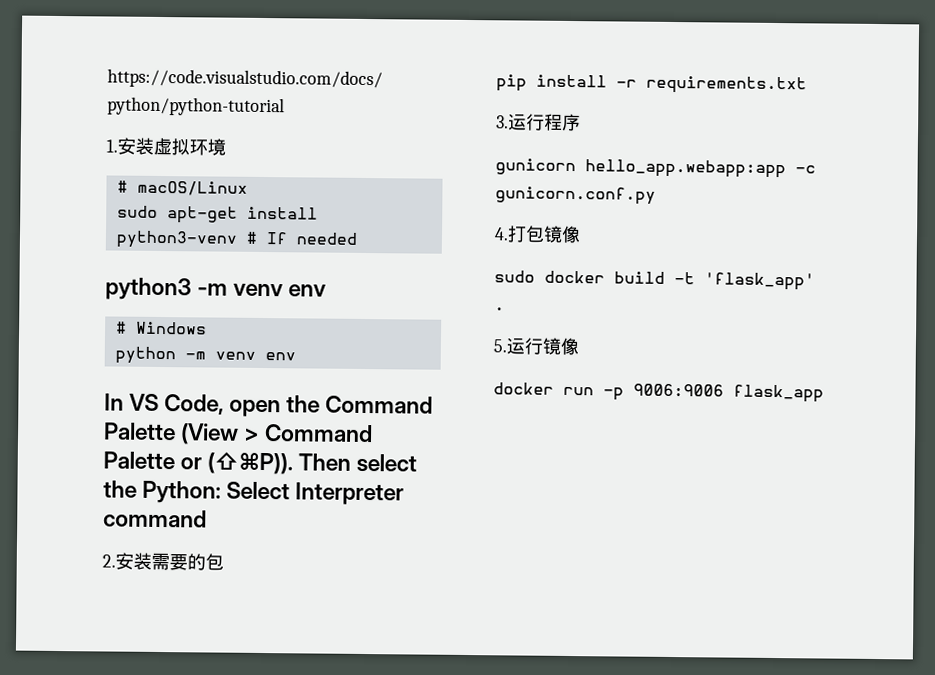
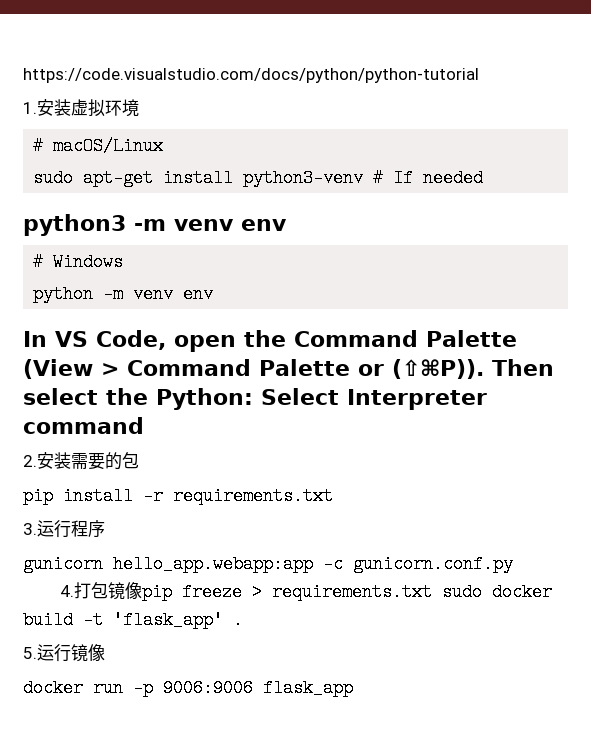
- 4.打包镜像
- sudo docker build -t 'flask_app' .
+ 4.打包镜像pip freeze > requirements.txt sudo docker build -t 'flask_app' .

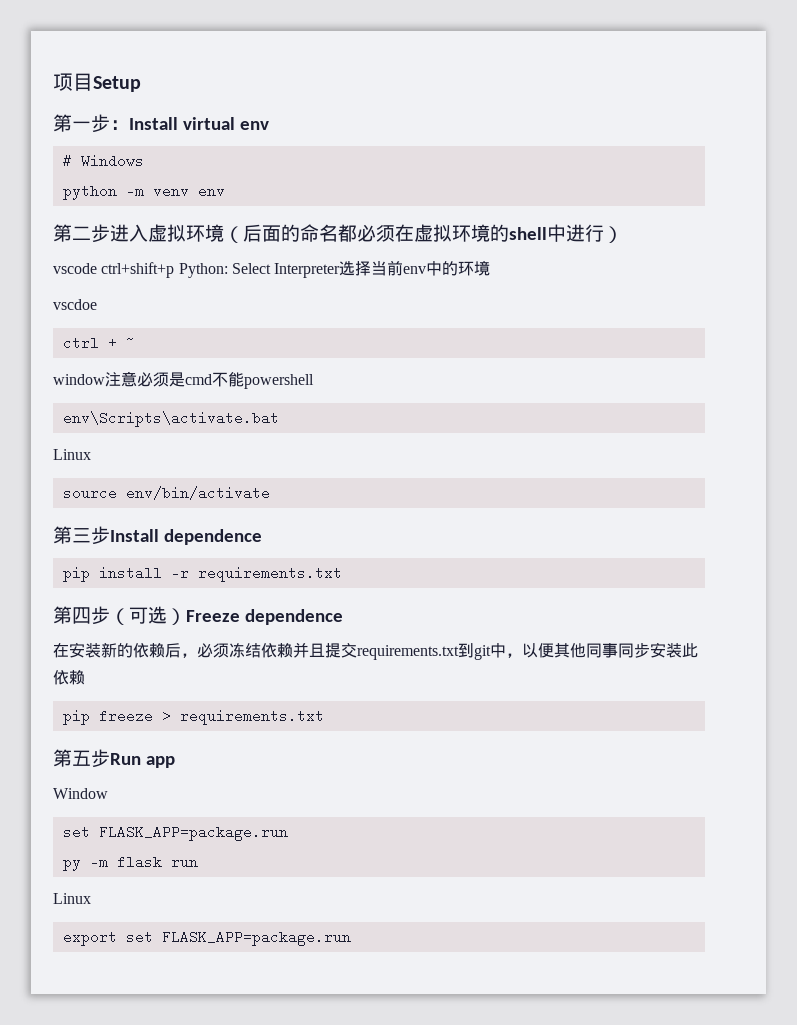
- https://code.visualstudio.com/docs/python/python-tutorial
- 1.安装虚拟环境
- # macOS/Linux
- sudo apt-get install python3-venv # If needed
- python3 -m venv env
+ 项目Setup
+ 第一步：Install virtual env
- In VS Code, open the Command Palette (View > Command Palette or (⇧⌘P)). Then select the Python: Select Interpreter command
- 2.安装需要的包
+ 第二步进入虚拟环境（后面的命名都必须在虚拟环境的shell中进行）
+ vscode ctrl+shift+p Python: Select Interpreter选择当前env中的环境
+ vscdoe
+ ctrl + ~
+ window注意必须是cmd不能powershell
+ env\Scripts\activate.bat
+ Linux
+ source env/bin/activate
+ 第三步Install dependence
  pip install -r requirements.txt
- 3.运行程序
- gunicorn hello_app.webapp:app -c gunicorn.conf.py
- 4.打包镜像pip freeze > requirements.txt sudo docker build -t 'flask_app' .
- 5.运行镜像
- docker run -p 9006:9006 flask_app
+ 第四步（可选）Freeze dependence
+ 在安装新的依赖后，必须冻结依赖并且提交requirements.txt到git中，以便其他同事同步安装此依赖
+ pip freeze > requirements.txt
+ 第五步Run app
+ Window
+ set FLASK_APP=package.run
+ py -m flask run
+ Linux
+ export set FLASK_APP=package.run

